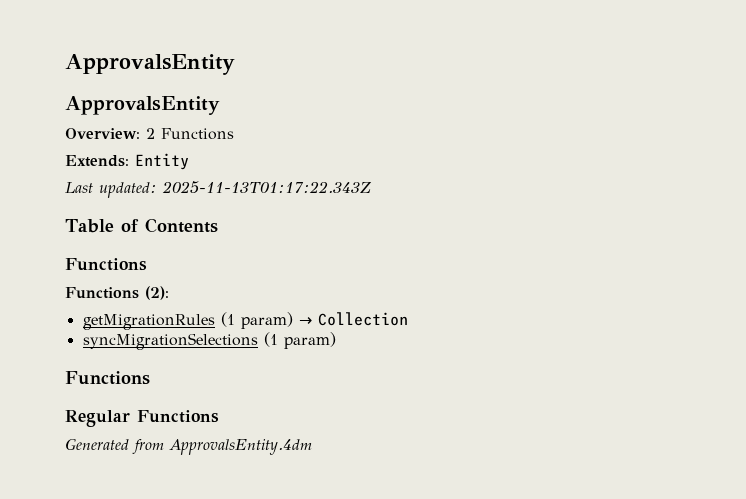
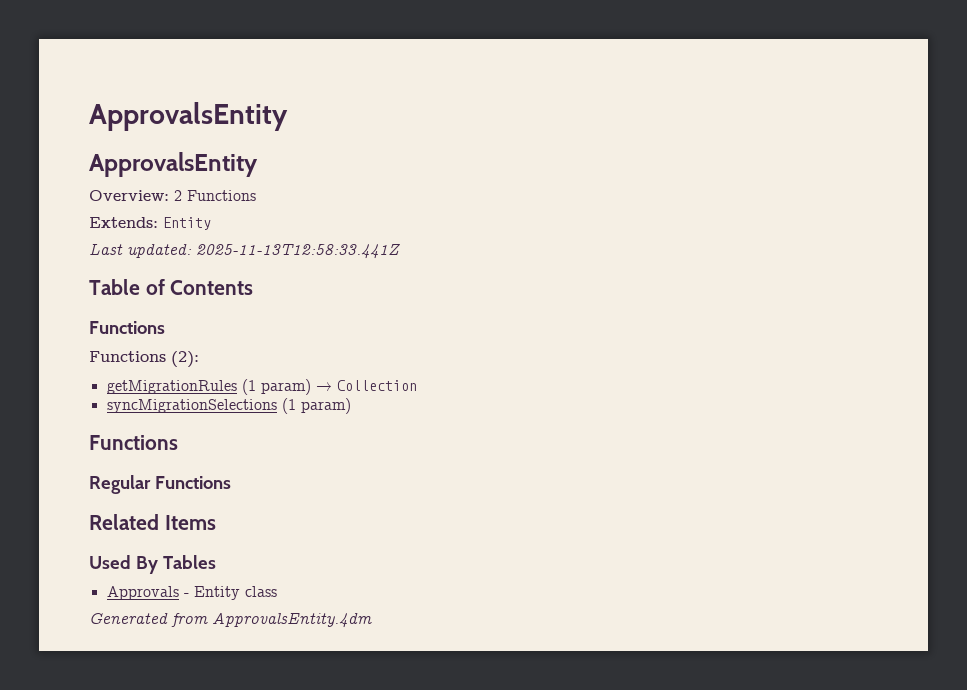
- Last updated: 2025-11-13T01:17:22.343Z
+ Last updated: 2025-11-13T12:58:33.441Z
+ Related Items
+ Used By Tables
+ Approvals - Entity class

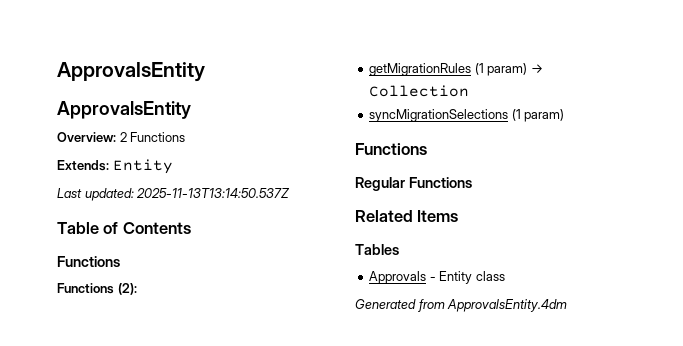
- Last updated: 2025-11-13T12:58:33.441Z
+ Last updated: 2025-11-13T13:14:50.537Z
- Used By Tables
+ Tables

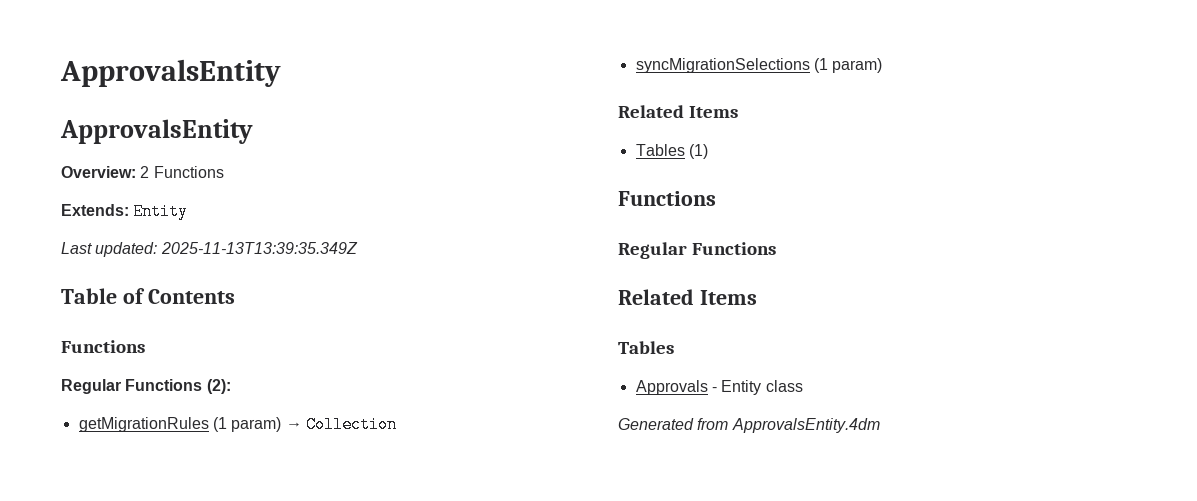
- Last updated: 2025-11-13T13:14:50.537Z
+ Last updated: 2025-11-13T13:39:35.349Z
- Functions (2):
+ Regular Functions (2):
  syncMigrationSelections (1 param)
+ Related Items
+ Tables (1)

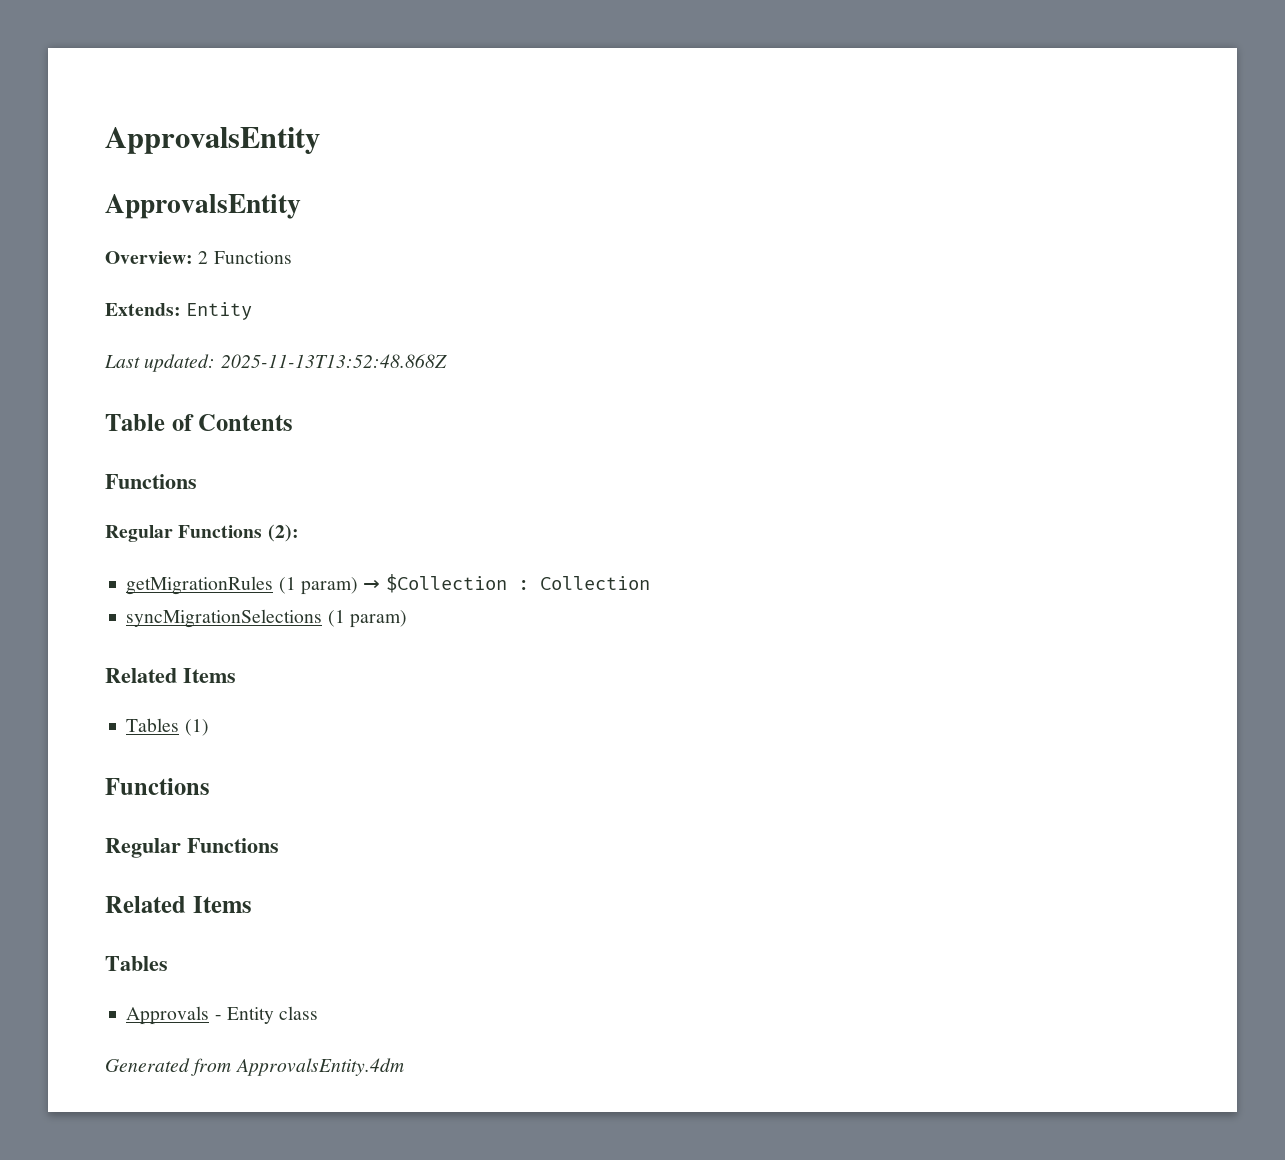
- Last updated: 2025-11-13T13:39:35.349Z
+ Last updated: 2025-11-13T13:52:48.868Z
- getMigrationRules (1 param) → Collection
+ getMigrationRules (1 param) → $Collection : Collection

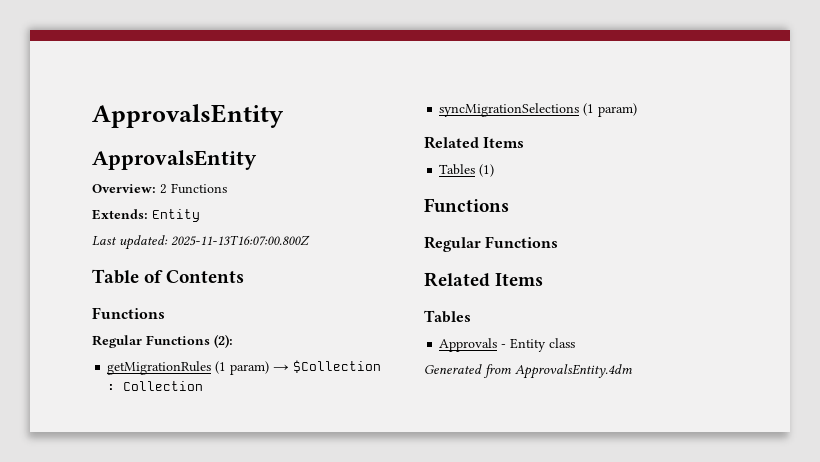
- Last updated: 2025-11-13T13:52:48.868Z
+ Last updated: 2025-11-13T16:07:00.800Z

